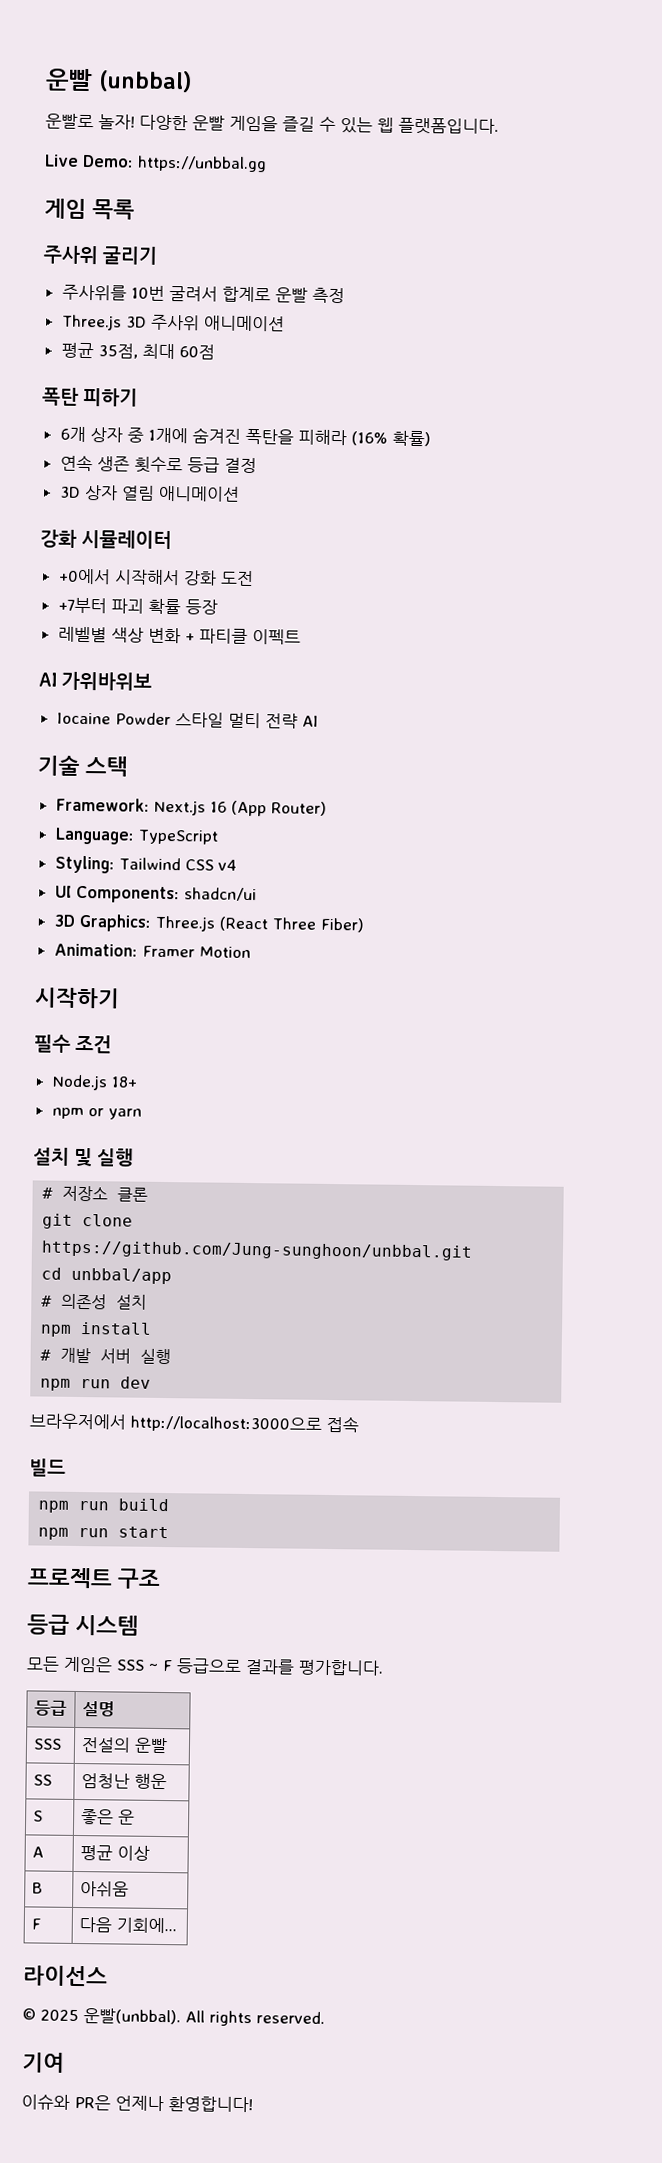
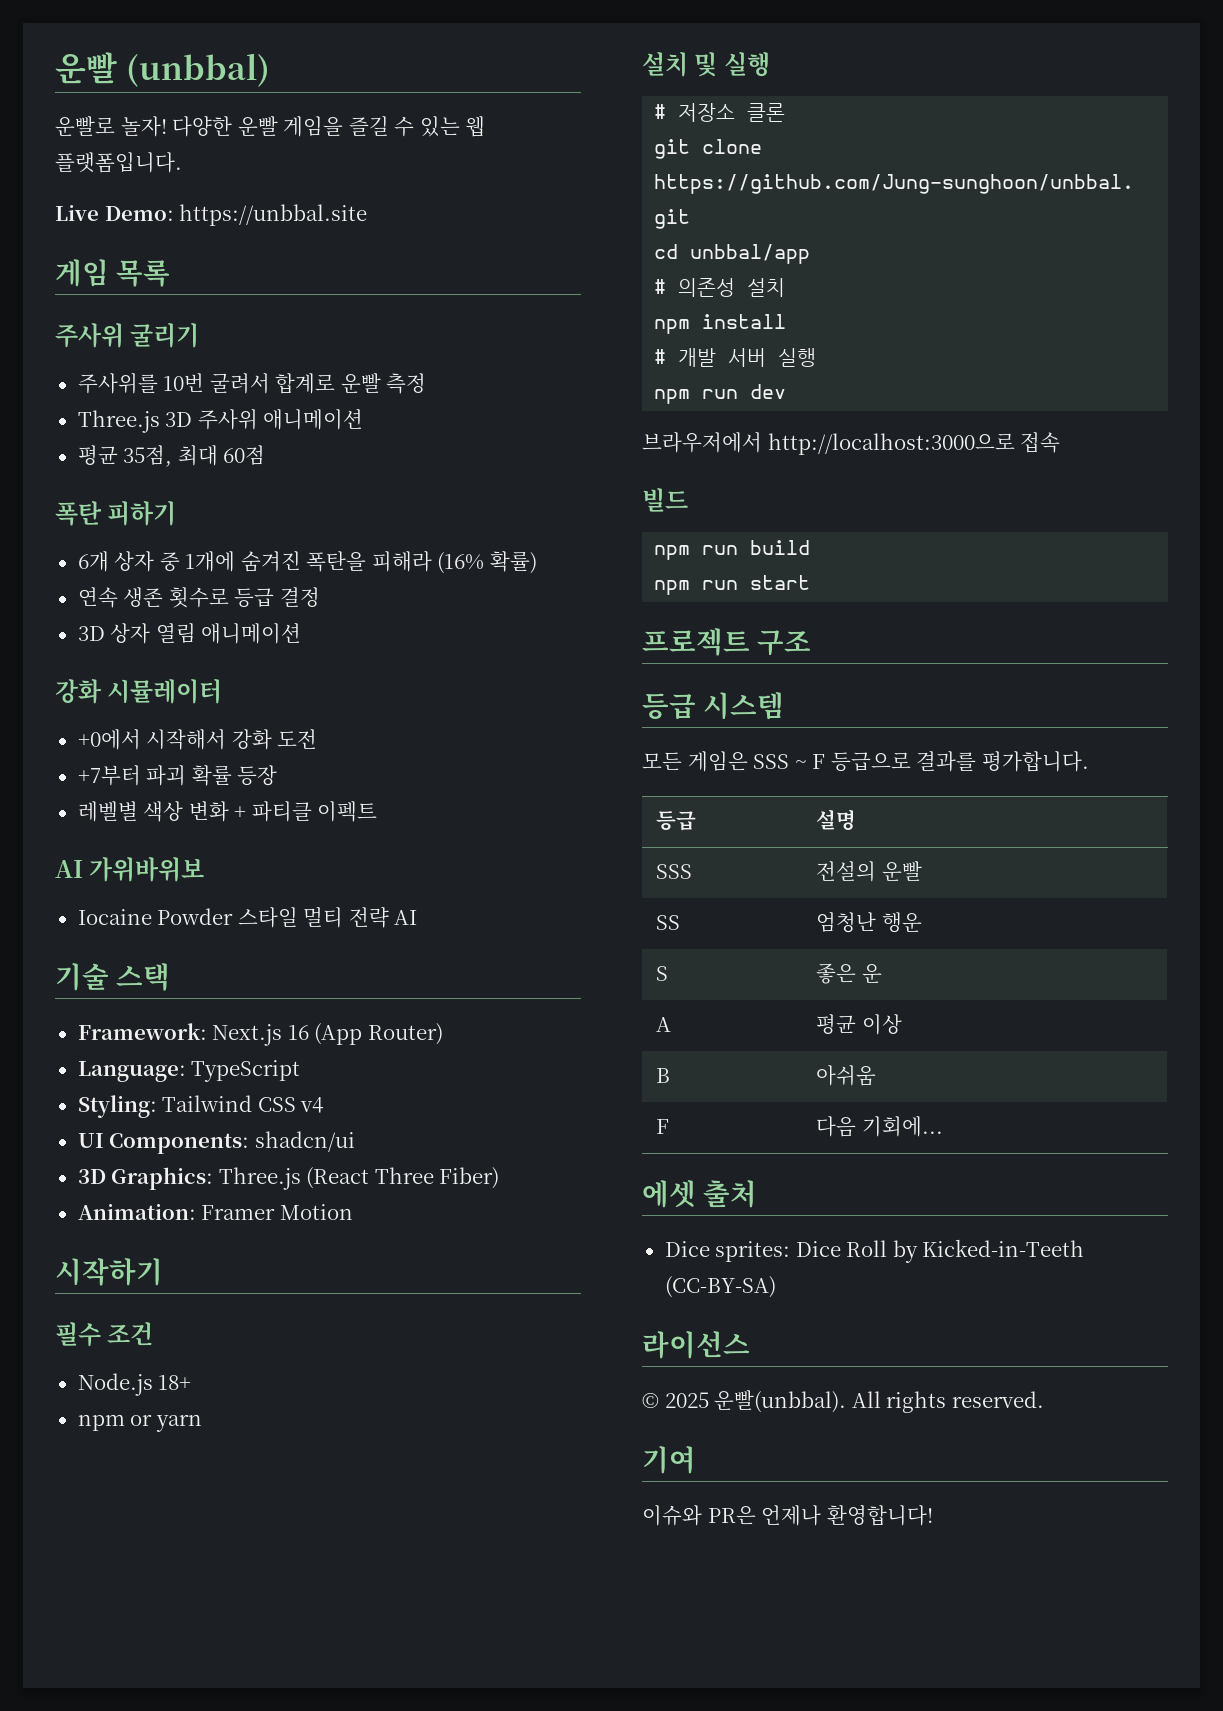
- Live Demo: https://unbbal.gg
+ Live Demo: https://unbbal.site
+ 에셋 출처
+ Dice sprites: Dice Roll by Kicked-in-Teeth (CC-BY-SA)

